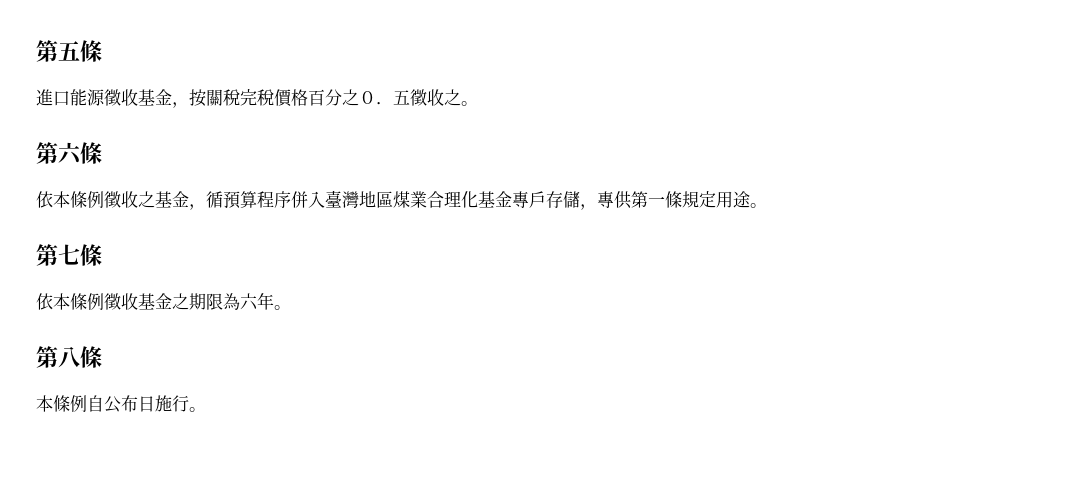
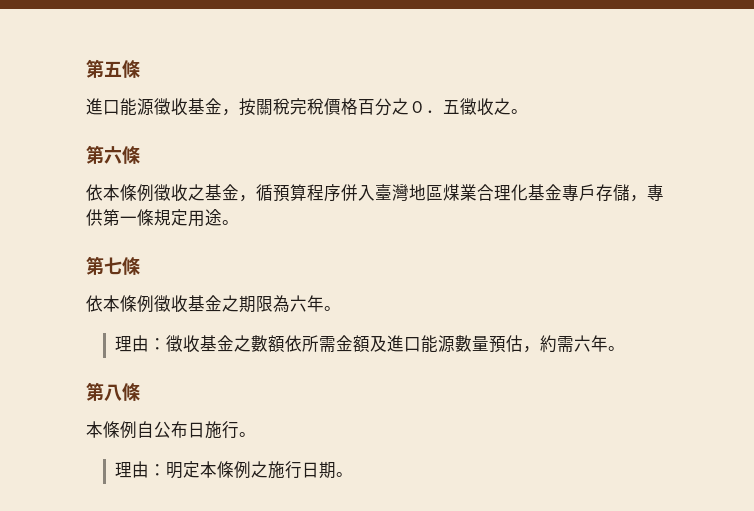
+ 理由：徵收基金之數額依所需金額及進口能源數量預估，約需六年。
+ 理由：明定本條例之施行日期。

